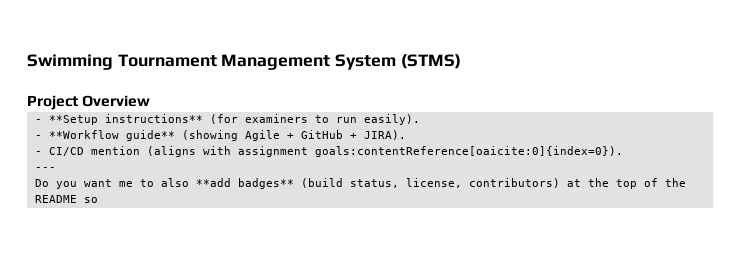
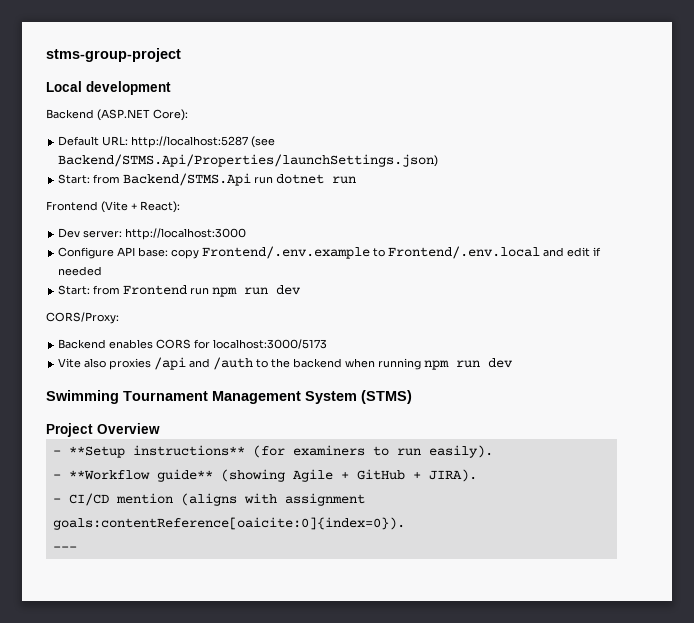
+ stms-group-project
+ Local development
+ Backend (ASP.NET Core):
+ Default URL: http://localhost:5287 (see Backend/STMS.Api/Properties/launchSettings.json)
+ Start: from Backend/STMS.Api run dotnet run
+ Frontend (Vite + React):
+ Dev server: http://localhost:3000
+ Configure API base: copy Frontend/.env.example to Frontend/.env.local and edit if needed
+ Start: from Frontend run npm run dev
+ CORS/Proxy:
+ Backend enables CORS for localhost:3000/5173
+ Vite also proxies /api and /auth to the backend when running npm run dev
- Do you want me to also **add badges** (build status, license, contributors) at the top of the README so

